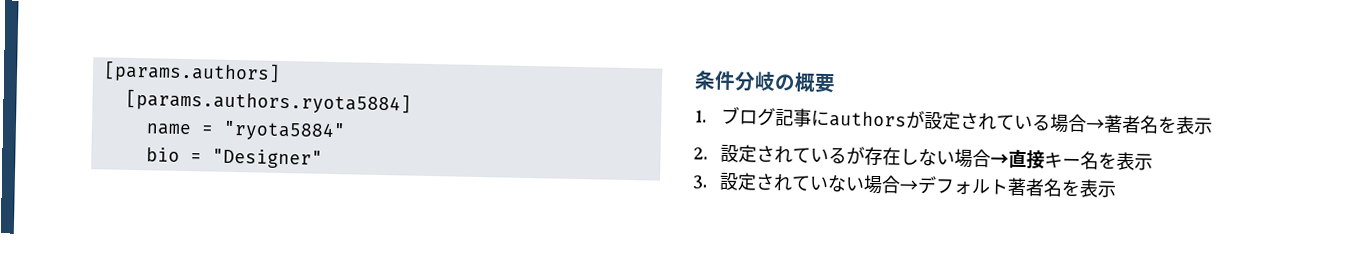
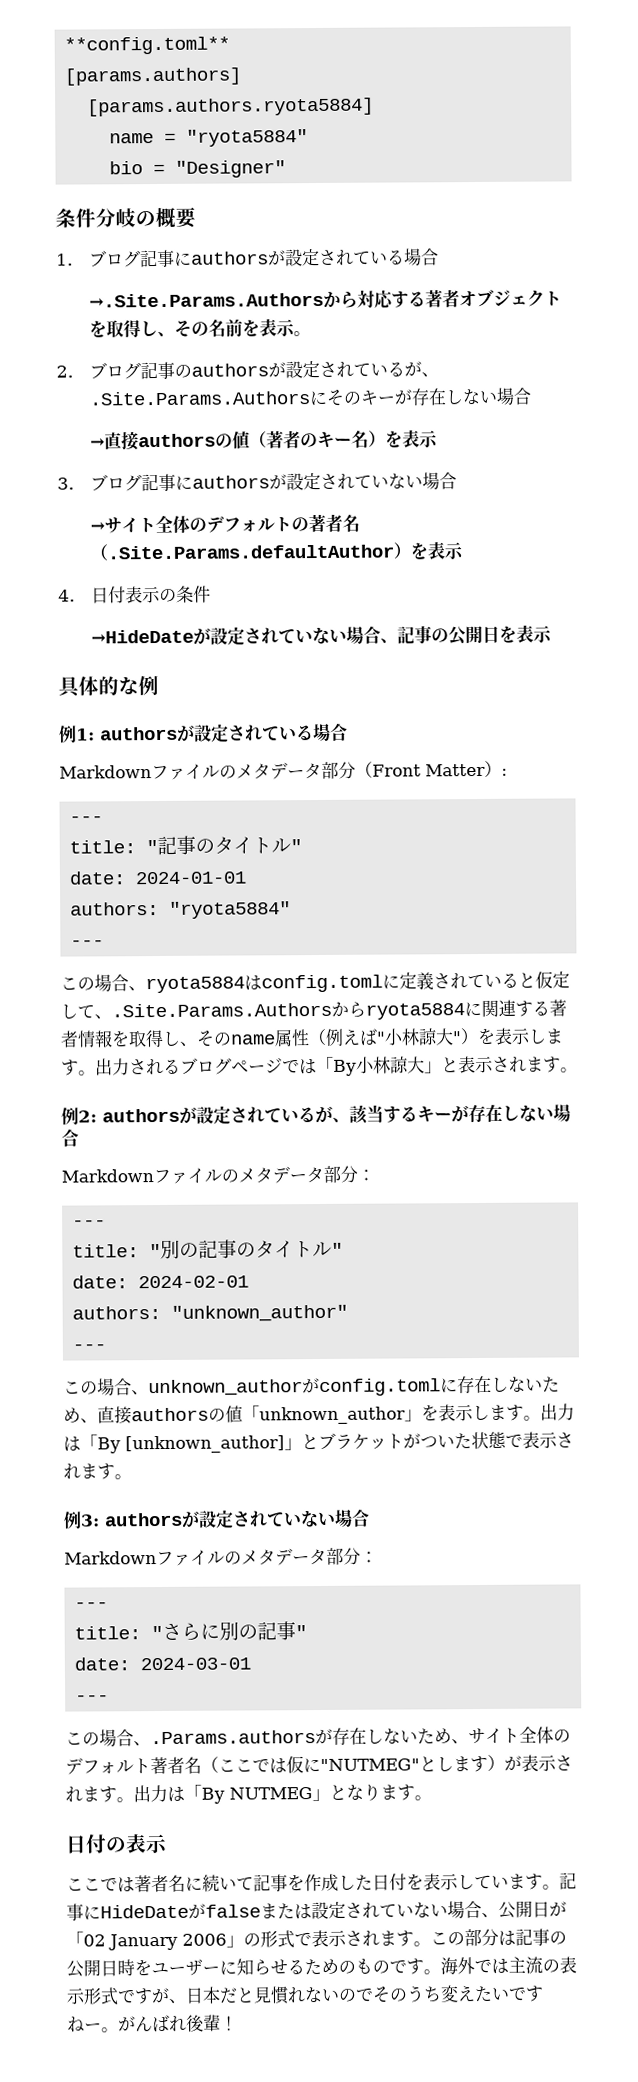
+ **config.toml**
- 1.ブログ記事にauthorsが設定されている場合→著者名を表示
+ 1.ブログ記事にauthorsが設定されている場合
+ →.Site.Params.Authorsから対応する著者オブジェクトを取得し、その名前を表示。
- 2.設定されているが存在しない場合→直接キー名を表示
- 3.設定されていない場合→デフォルト著者名を表示
+ 2.ブログ記事のauthorsが設定されているが、.Site.Params.Authorsにそのキーが存在しない場合
+ →直接authorsの値（著者のキー名）を表示
+ 3.ブログ記事にauthorsが設定されていない場合
+ →サイト全体のデフォルトの著者名（.Site.Params.defaultAuthor）を表示
+ 4.日付表示の条件
+ →HideDateが設定されていない場合、記事の公開日を表示
+ 具体的な例
+ 例1: authorsが設定されている場合
+ Markdownファイルのメタデータ部分（Front Matter）:
+ ---
+ title: "記事のタイトル"
+ date: 2024-01-01
+ authors: "ryota5884"
+ ---
+ この場合、ryota5884はconfig.tomlに定義されていると仮定して、.Site.Params.Authorsからryota5884に関連する著者情報を取得し、そのname属性（例えば"小林諒大"）を表示します。出力されるブログページでは「By小林諒大」と表示されます。
+ 例2: authorsが設定されているが、該当するキーが存在しない場合
+ Markdownファイルのメタデータ部分：
+ ---
+ title: "別の記事のタイトル"
+ date: 2024-02-01
+ authors: "unknown_author"
+ ---
+ この場合、unknown_authorがconfig.tomlに存在しないため、直接authorsの値「unknown_author」を表示します。出力は「By [unknown_author]」とブラケットがついた状態で表示されます。
+ 例3: authorsが設定されていない場合
+ Markdownファイルのメタデータ部分：
+ ---
+ title: "さらに別の記事"
+ date: 2024-03-01
+ ---
+ この場合、.Params.authorsが存在しないため、サイト全体のデフォルト著者名（ここでは仮に"NUTMEG"とします）が表示されます。出力は「By NUTMEG」となります。
+ 日付の表示
+ ここでは著者名に続いて記事を作成した日付を表示しています。記事にHideDateがfalseまたは設定されていない場合、公開日が「02 January 2006」の形式で表示されます。この部分は記事の公開日時をユーザーに知らせるためのものです。海外では主流の表示形式ですが、日本だと見慣れないのでそのうち変えたいですねー。がんばれ後輩！

